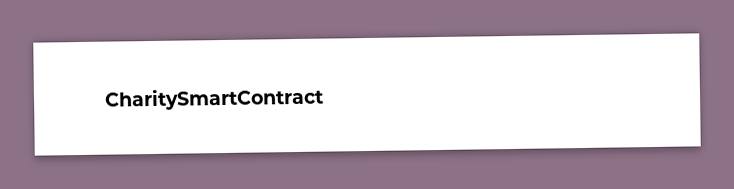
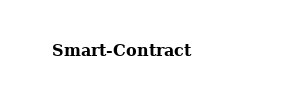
- CharitySmartContract
+ Smart-Contract

